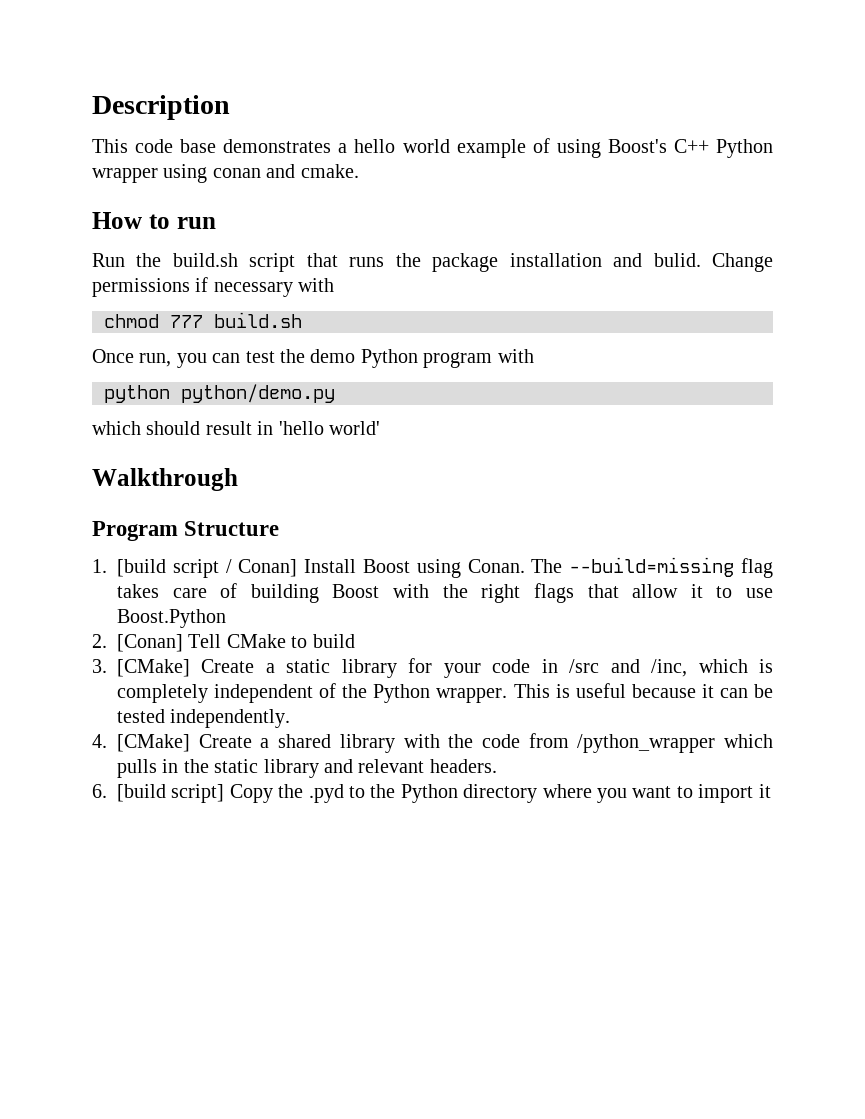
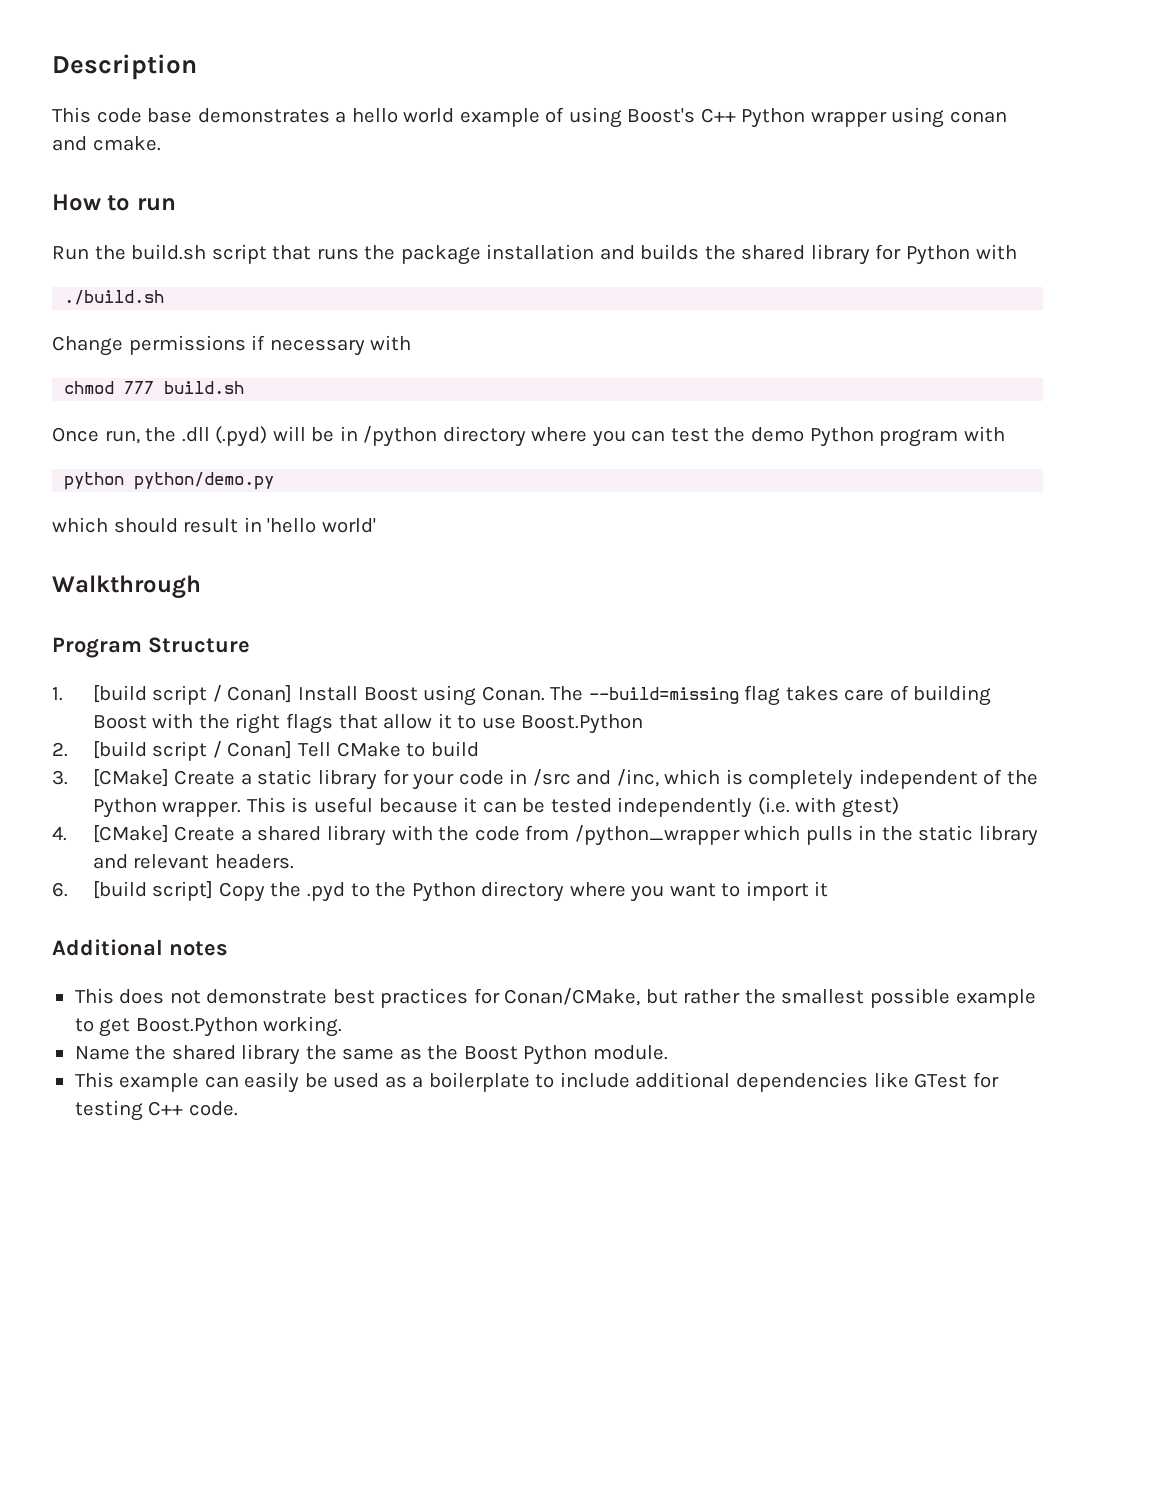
- Run the build.sh script that runs the package installation and bulid. Change permissions if necessary with
+ Run the build.sh script that runs the package installation and builds the shared library for Python with
+ ./build.sh
+ Change permissions if necessary with
- Once run, you can test the demo Python program with
+ Once run, the .dll (.pyd) will be in /python directory where you can test the demo Python program with
- 2. [Conan] Tell CMake to build
+ 2. [build script / Conan] Tell CMake to build
- This is useful because it can be tested independently.
+ This is useful because it can be tested independently (i.e. with gtest)
+ Additional notes
+ This does not demonstrate best practices for Conan/CMake, but rather the smallest possible example to get Boost.Python working.
+ Name the shared library the same as the Boost Python module.
+ This example can easily be used as a boilerplate to include additional dependencies like GTest for testing C++ code.

